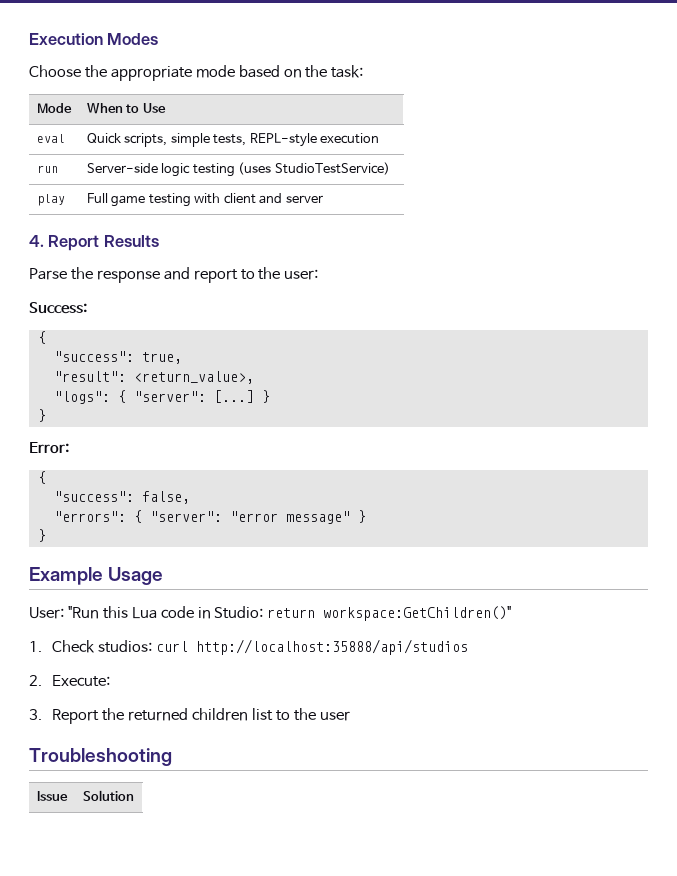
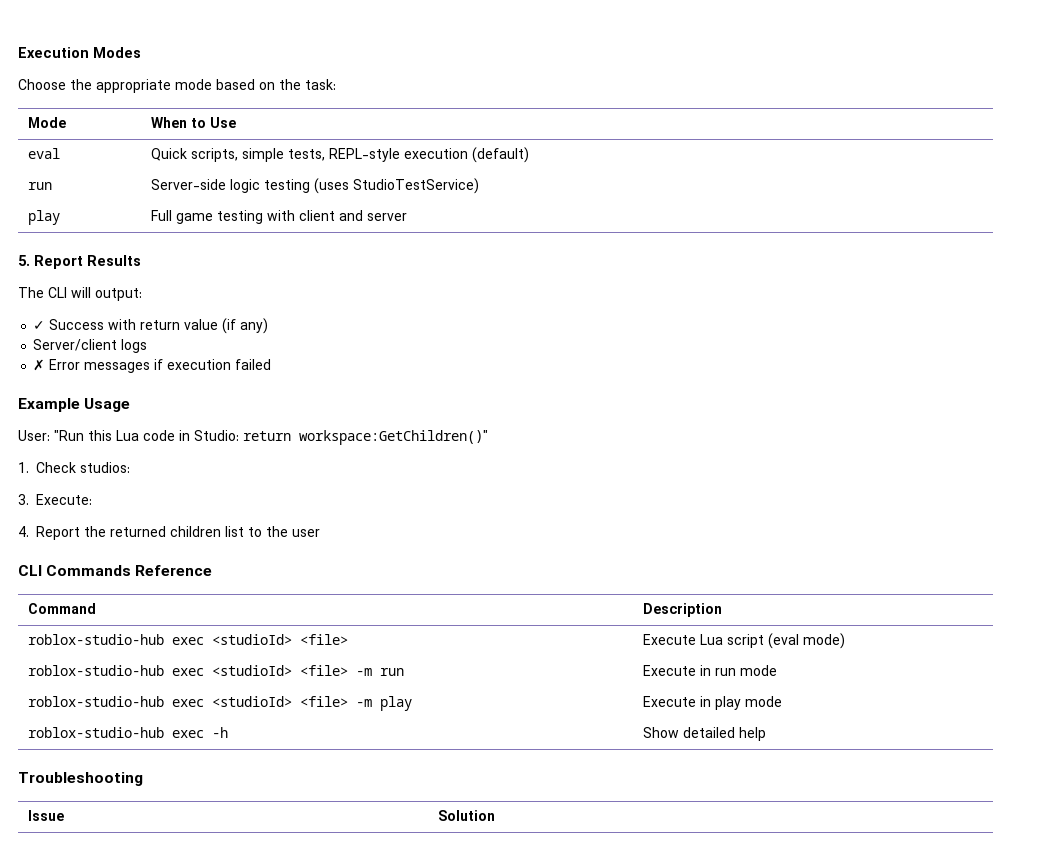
- eval | Quick scripts, simple tests, REPL-style execution
+ eval | Quick scripts, simple tests, REPL-style execution (default)
- 4. Report Results
+ 5. Report Results
- Parse the response and report to the user:
- Success:
- {
- "success": true,
- "result": <return_value>,
- "logs": { "server": [...] }
- }
- Error:
- {
- "success": false,
- "errors": { "server": "error message" }
- }
+ The CLI will output:
+ ✓ Success with return value (if any)
+ Server/client logs
+ ✗ Error messages if execution failed
- 1. Check studios: curl http://localhost:35888/api/studios
- 2. Execute:
+ 1. Check studios:
+ 3. Execute:
- 3. Report the returned children list to the user
+ 4. Report the returned children list to the user
+ CLI Commands Reference
+ Command | Description
+ roblox-studio-hub exec <studioId> <file> | Execute Lua script (eval mode)
+ roblox-studio-hub exec <studioId> <file> -m run | Execute in run mode
+ roblox-studio-hub exec <studioId> <file> -m play | Execute in play mode
+ roblox-studio-hub exec -h | Show detailed help

